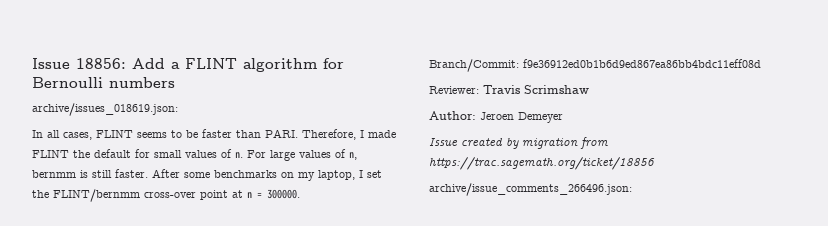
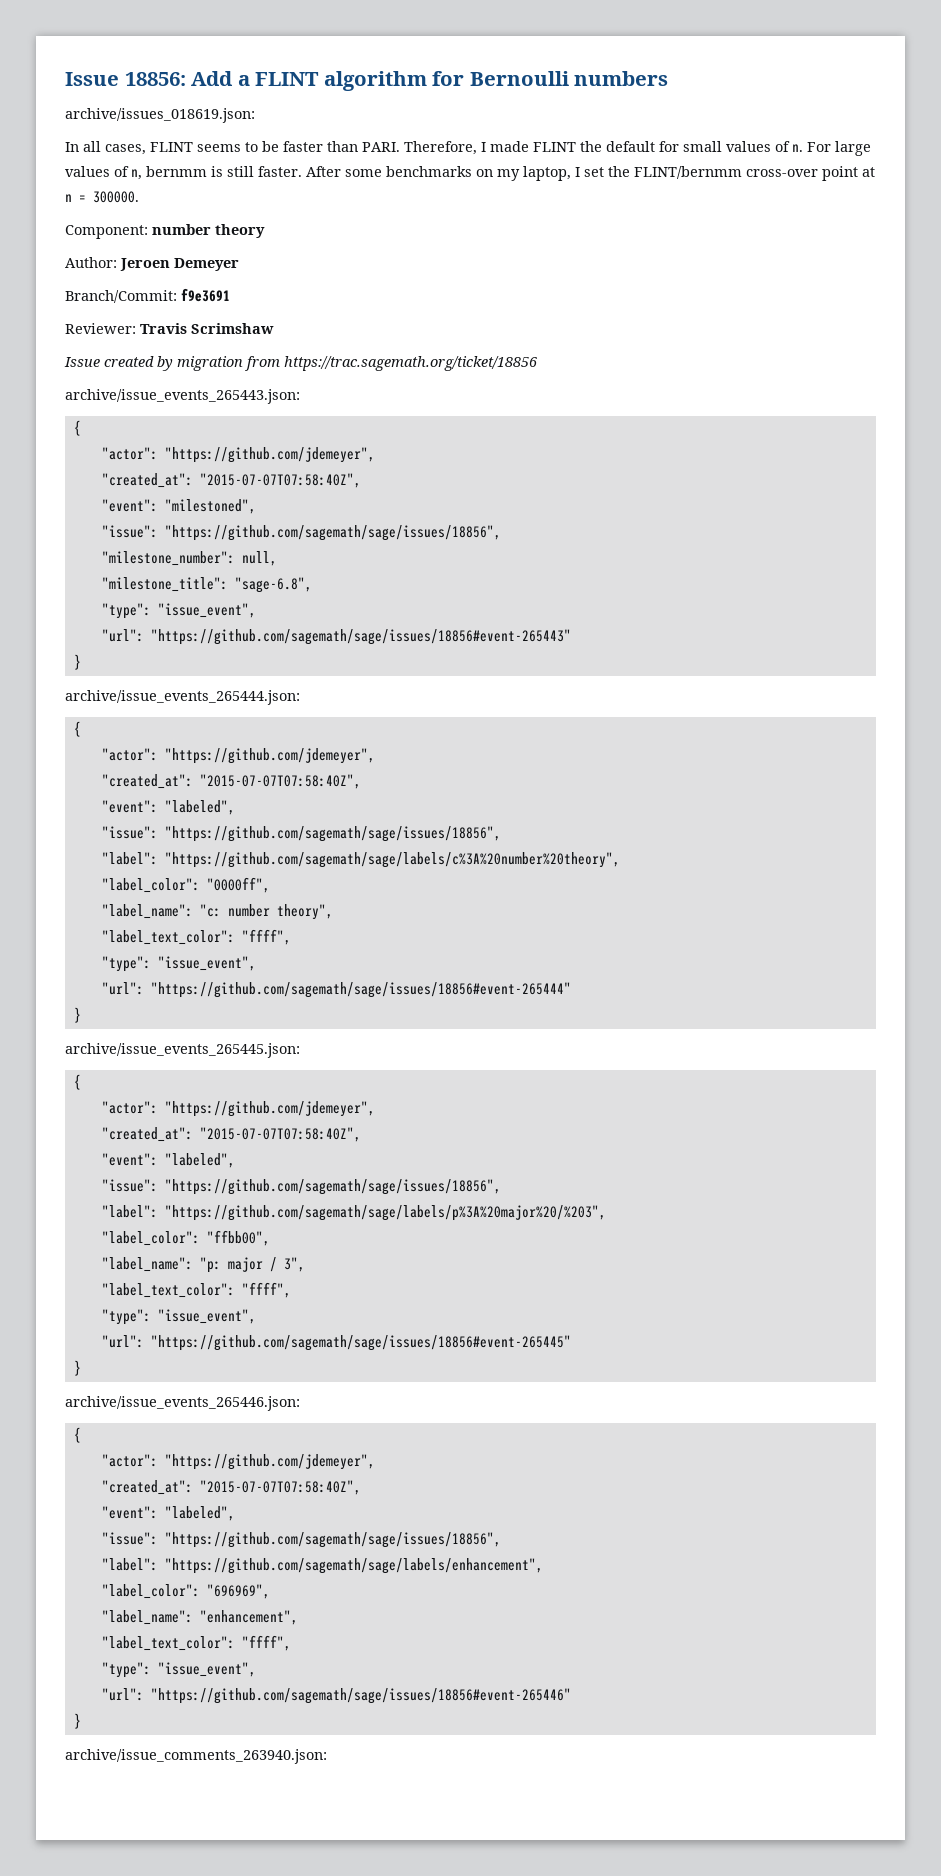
+ Component: number theory
+ Author: Jeroen Demeyer
- Branch/Commit: f9e36912ed0b1b6d9ed867ea86bb4bdc11eff08d
+ Branch/Commit: f9e3691
- Author: Jeroen Demeyer
- archive/issue_comments_266496.json:
+ archive/issue_events_265443.json:
+ {
+ "actor": "https://github.com/jdemeyer",
+ "created_at": "2015-07-07T07:58:40Z",
+ "event": "milestoned",
+ "issue": "https://github.com/sagemath/sage/issues/18856",
+ "milestone_number": null,
+ "milestone_title": "sage-6.8",
+ "type": "issue_event",
+ "url": "https://github.com/sagemath/sage/issues/18856#event-265443"
+ }
+ archive/issue_events_265444.json:
+ {
+ "actor": "https://github.com/jdemeyer",
+ "created_at": "2015-07-07T07:58:40Z",
+ "event": "labeled",
+ "issue": "https://github.com/sagemath/sage/issues/18856",
+ "label": "https://github.com/sagemath/sage/labels/c%3A%20number%20theory",
+ "label_color": "0000ff",
+ "label_name": "c: number theory",
+ "label_text_color": "ffff",
+ "type": "issue_event",
+ "url": "https://github.com/sagemath/sage/issues/18856#event-265444"
+ }
+ archive/issue_events_265445.json:
+ {
+ "actor": "https://github.com/jdemeyer",
+ "created_at": "2015-07-07T07:58:40Z",
+ "event": "labeled",
+ "issue": "https://github.com/sagemath/sage/issues/18856",
+ "label": "https://github.com/sagemath/sage/labels/p%3A%20major%20/%203",
+ "label_color": "ffbb00",
+ "label_name": "p: major / 3",
+ "label_text_color": "ffff",
+ "type": "issue_event",
+ "url": "https://github.com/sagemath/sage/issues/18856#event-265445"
+ }
+ archive/issue_events_265446.json:
+ {
+ "actor": "https://github.com/jdemeyer",
+ "created_at": "2015-07-07T07:58:40Z",
+ "event": "labeled",
+ "issue": "https://github.com/sagemath/sage/issues/18856",
+ "label": "https://github.com/sagemath/sage/labels/enhancement",
+ "label_color": "696969",
+ "label_name": "enhancement",
+ "label_text_color": "ffff",
+ "type": "issue_event",
+ "url": "https://github.com/sagemath/sage/issues/18856#event-265446"
+ }
+ archive/issue_comments_263940.json:

